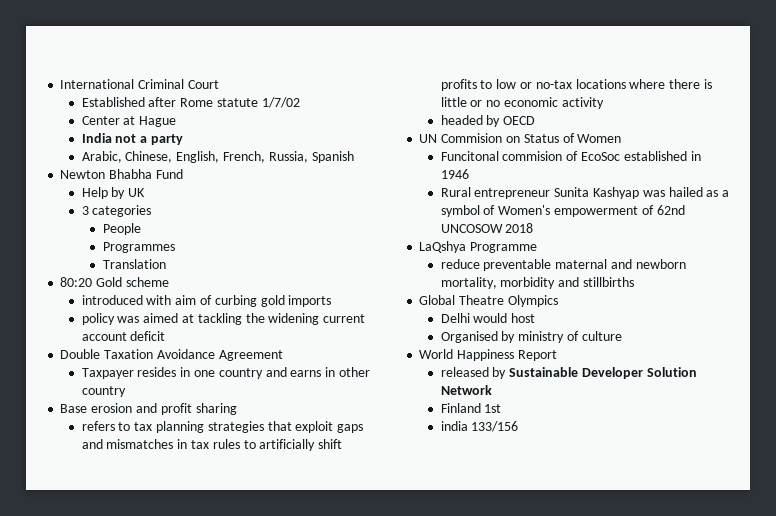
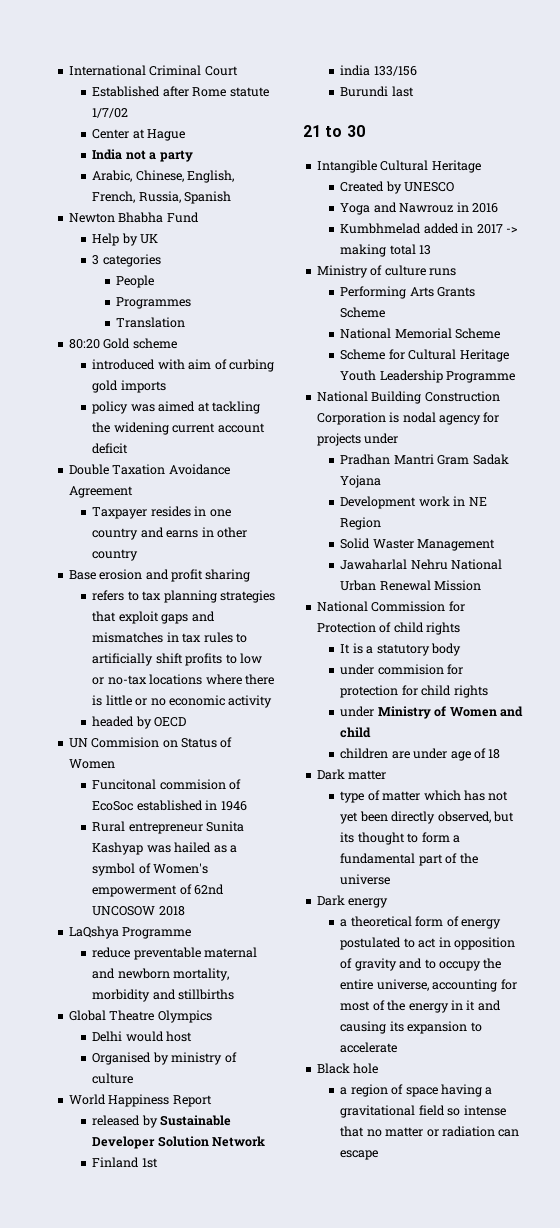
+ Burundi last
+ 21 to 30
+ Intangible Cultural Heritage
+ Created by UNESCO
+ Yoga and Nawrouz in 2016
+ Kumbhmelad added in 2017 -> making total 13
+ Ministry of culture runs
+ Performing Arts Grants Scheme
+ National Memorial Scheme
+ Scheme for Cultural Heritage Youth Leadership Programme
+ National Building Construction Corporation is nodal agency for projects under
+ Pradhan Mantri Gram Sadak Yojana
+ Development work in NE Region
+ Solid Waster Management
+ Jawaharlal Nehru National Urban Renewal Mission
+ National Commission for Protection of child rights
+ It is a statutory body
+ under commision for protection for child rights
+ under Ministry of Women and child
+ children are under age of 18
+ Dark matter
+ type of matter which has not yet been directly observed, but its thought to form a fundamental part of the universe
+ Dark energy
+ a theoretical form of energy postulated to act in opposition of gravity and to occupy the entire universe, accounting for most of the energy in it and causing its expansion to accelerate
+ Black hole
+ a region of space having a gravitational field so intense that no matter or radiation can escape

